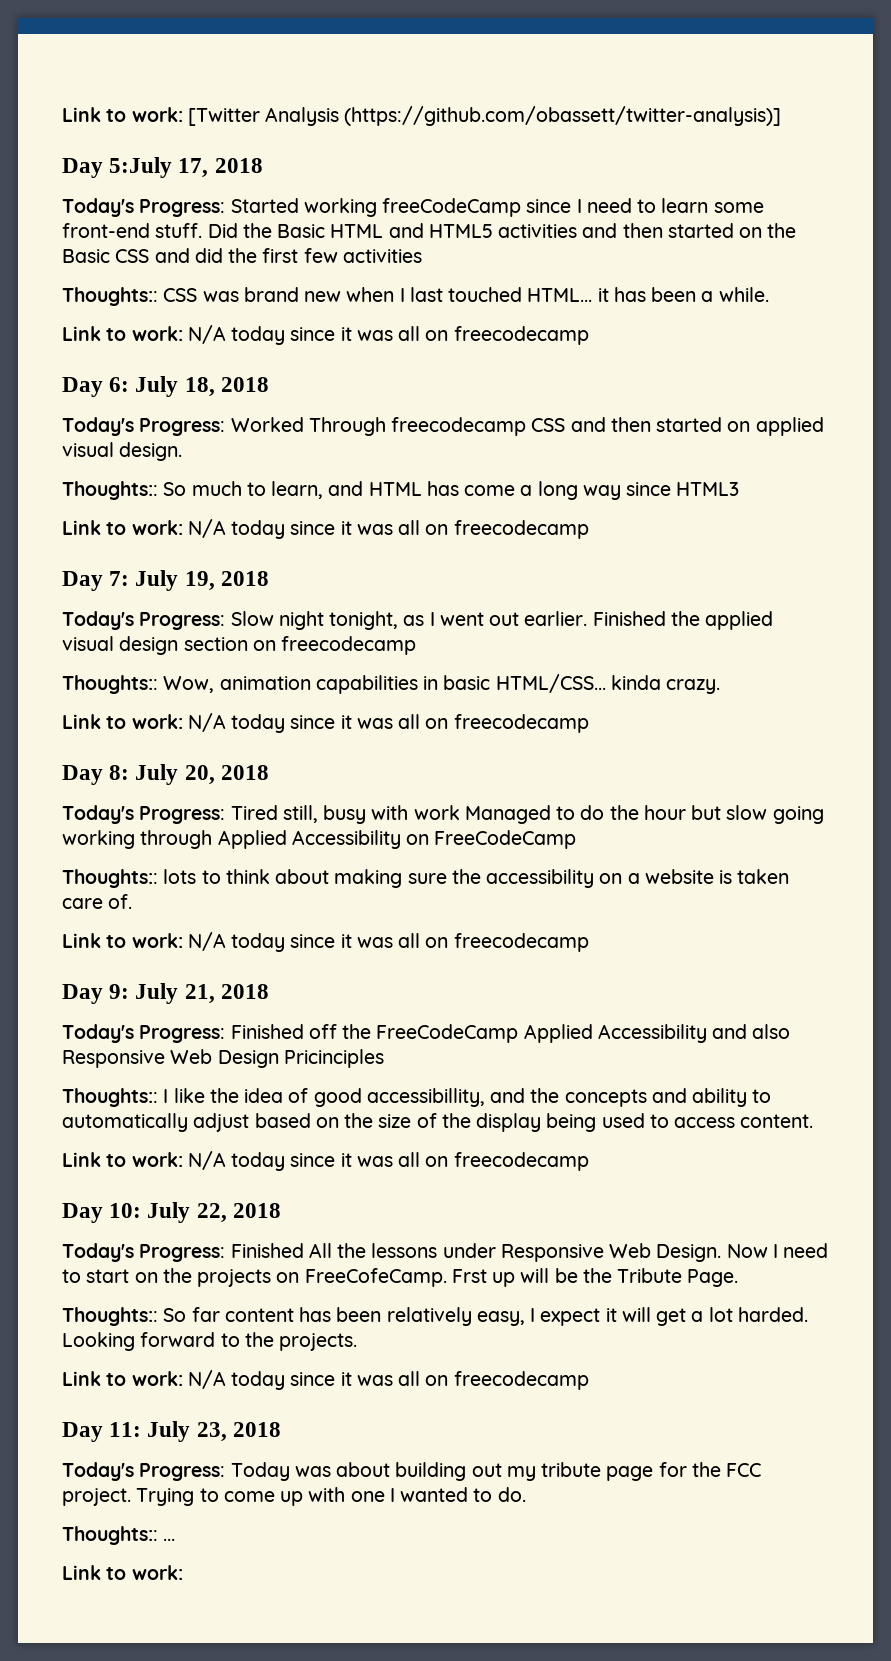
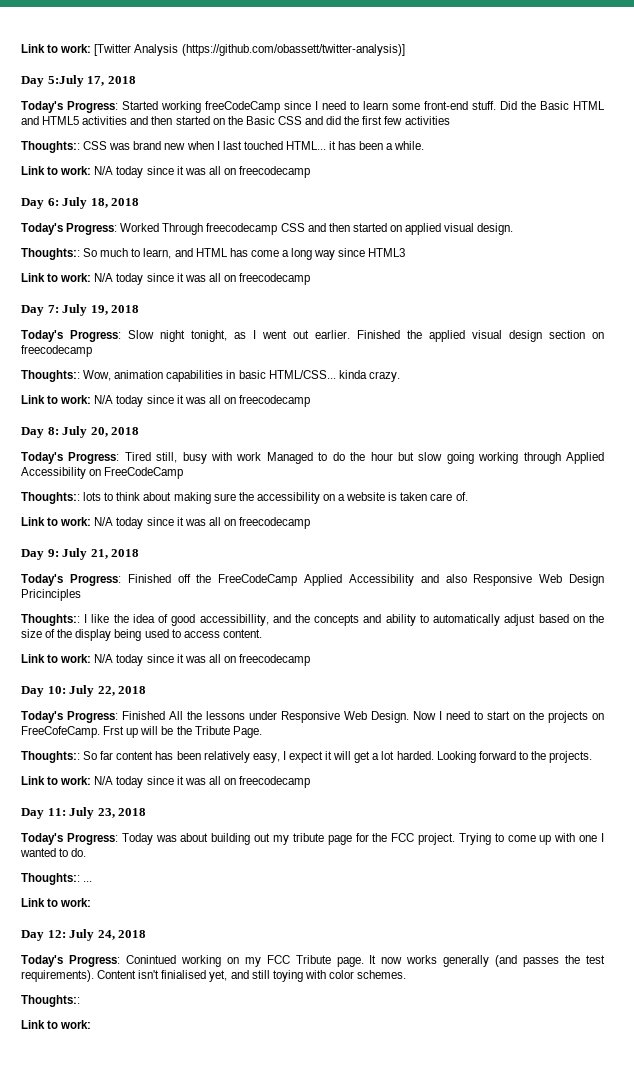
+ Day 12: July 24, 2018
+ Today's Progress: Conintued working on my FCC Tribute page. It now works generally (and passes the test requirements). Content isn't finialised yet, and still toying with color schemes.
+ Thoughts::
+ Link to work:

